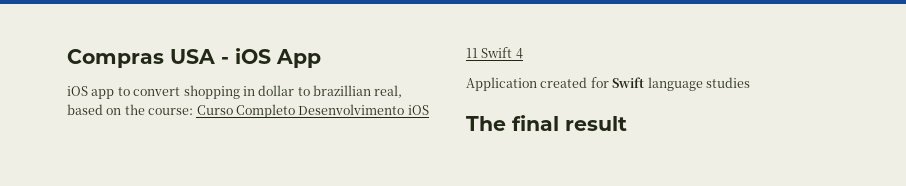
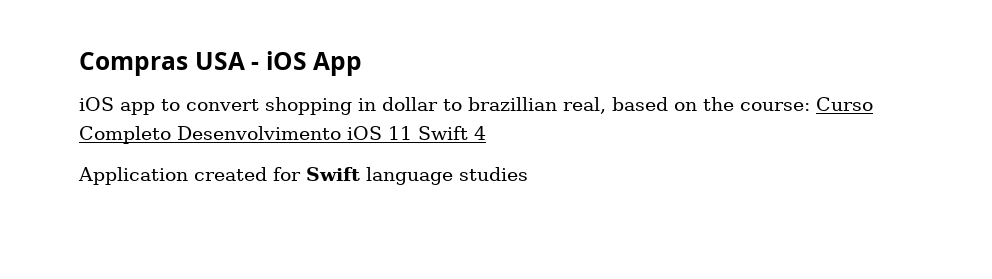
- The final result

